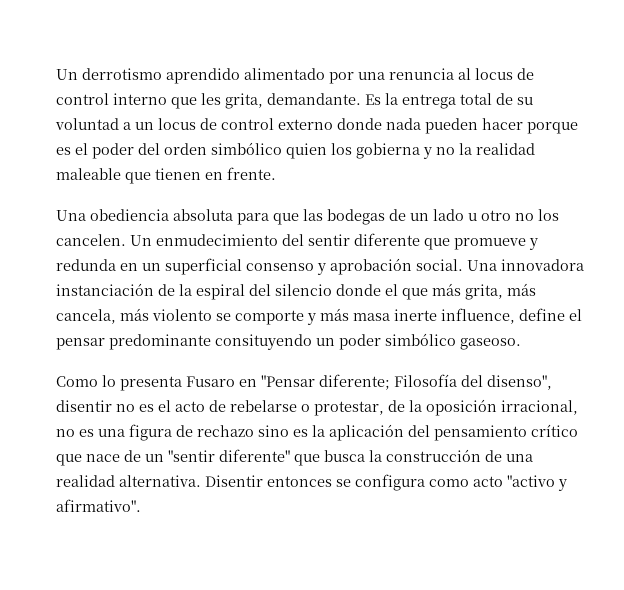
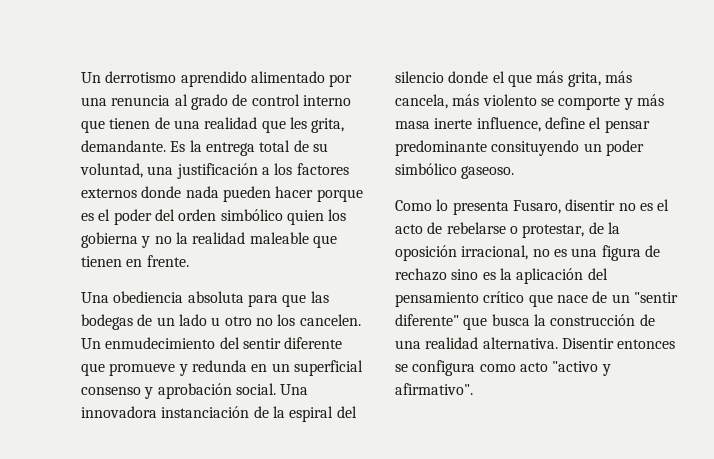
- Un derrotismo aprendido alimentado por una renuncia al locus de control interno que les grita, demandante.
+ Un derrotismo aprendido alimentado por una renuncia al grado de control interno que tienen de una realidad que les grita, demandante.
- Es la entrega total de su voluntad a un locus de control externo donde nada pueden hacer porque es el poder del orden simbólico quien los gobierna y no la realidad maleable que tienen en frente.
+ Es la entrega total de su voluntad, una justificación a los factores externos donde nada pueden hacer porque es el poder del orden simbólico quien los gobierna y no la realidad maleable que tienen en frente.
- Como lo presenta Fusaro en "Pensar diferente; Filosofía del disenso", disentir no es el acto de rebelarse o protestar, de la oposición irracional, no es una figura de rechazo sino es la aplicación del pensamiento crítico que nace de un "sentir diferente" que busca la construcción de una realidad alternativa.
+ Como lo presenta Fusaro, disentir no es el acto de rebelarse o protestar, de la oposición irracional, no es una figura de rechazo sino es la aplicación del pensamiento crítico que nace de un "sentir diferente" que busca la construcción de una realidad alternativa.

